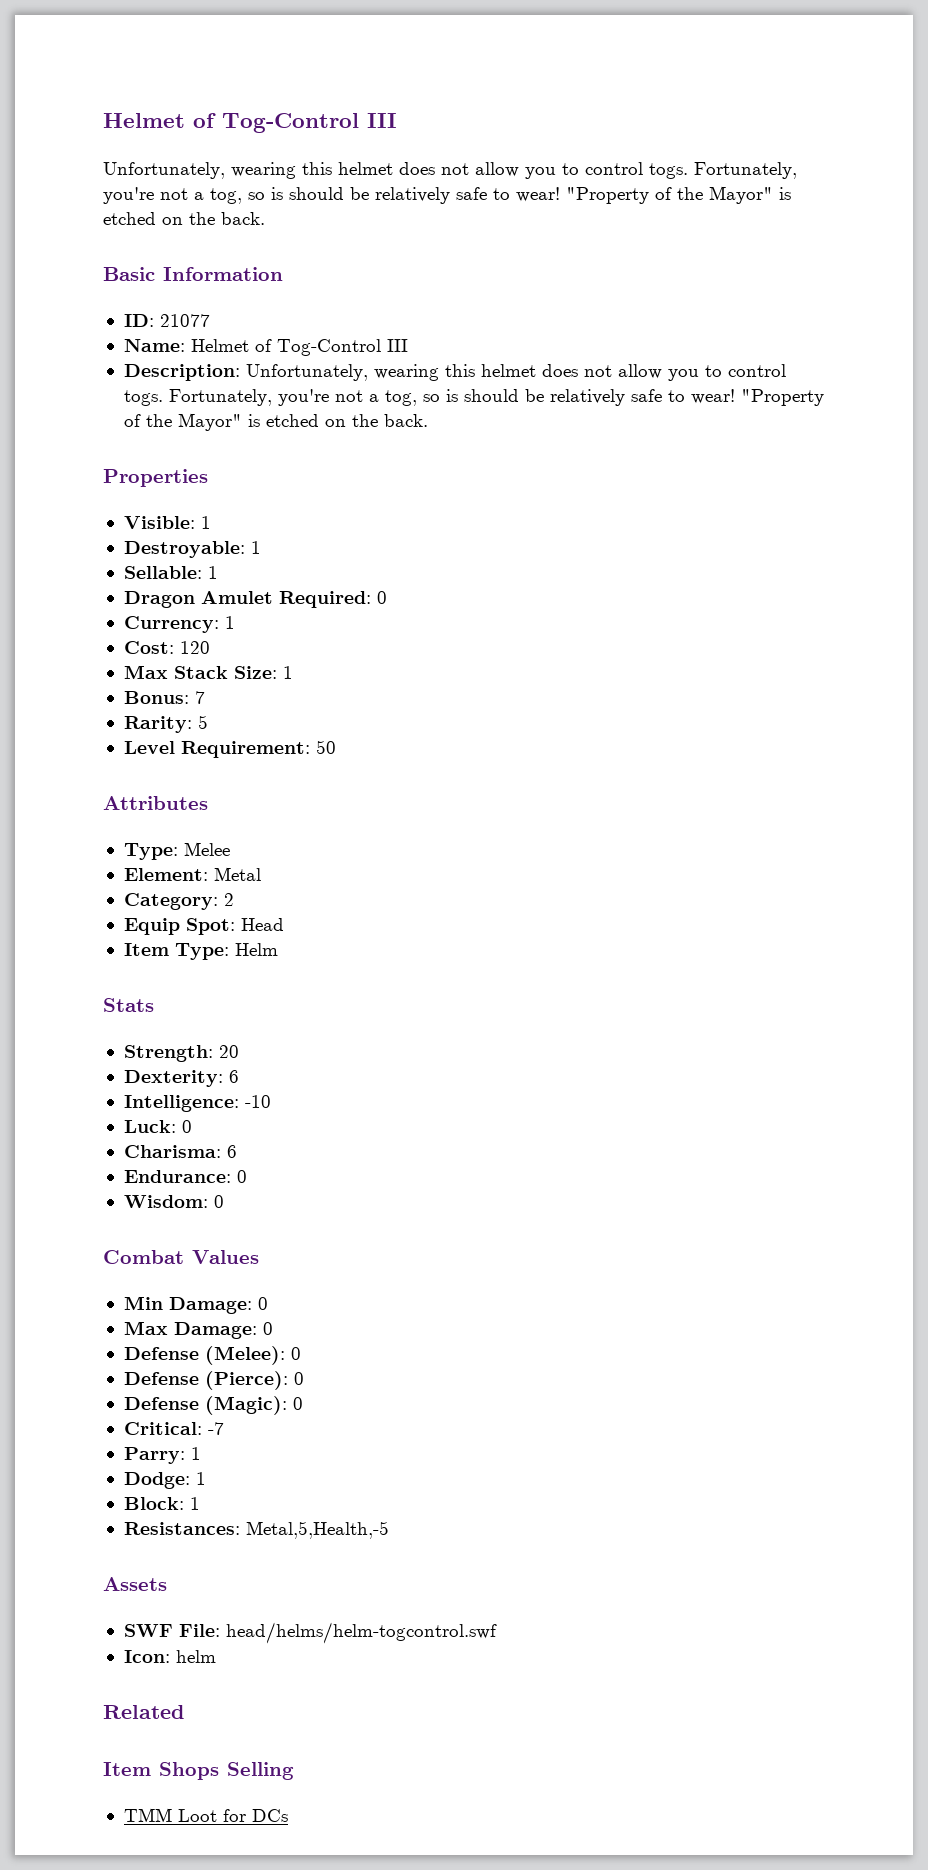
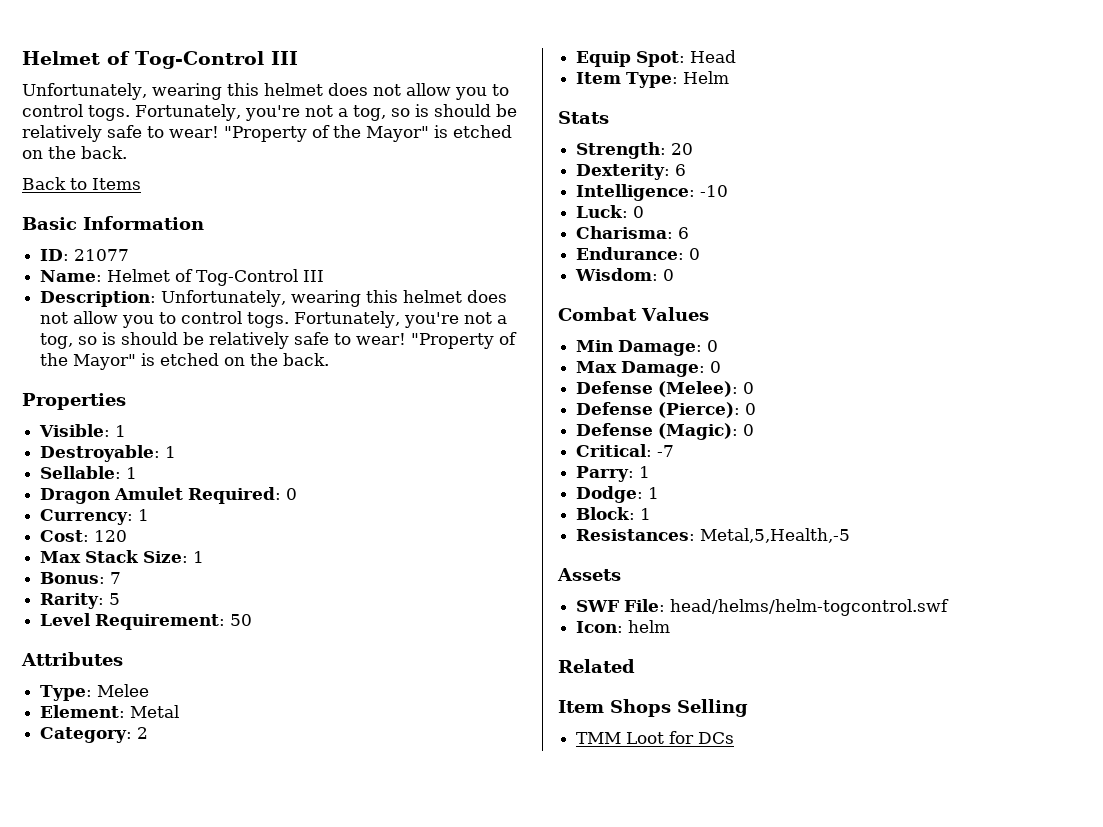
+ Back to Items

